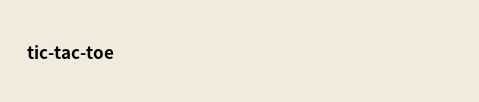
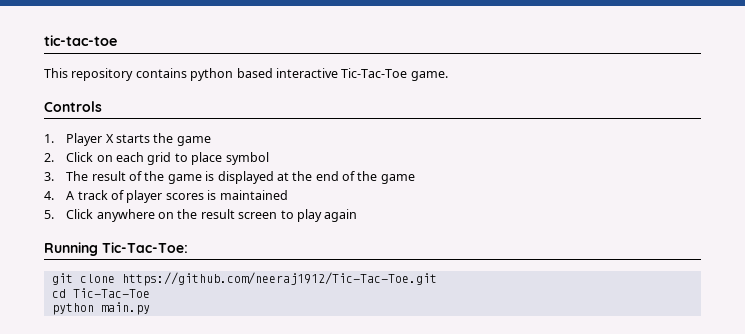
+ This repository contains python based interactive Tic-Tac-Toe game.
+ Controls
+ 1. Player X starts the game
+ 2. Click on each grid to place symbol
+ 3. The result of the game is displayed at the end of the game
+ 4. A track of player scores is maintained
+ 5. Click anywhere on the result screen to play again
+ Running Tic-Tac-Toe:
+ git clone https://github.com/neeraj1912/Tic-Tac-Toe.git
+ cd Tic-Tac-Toe
+ python main.py

